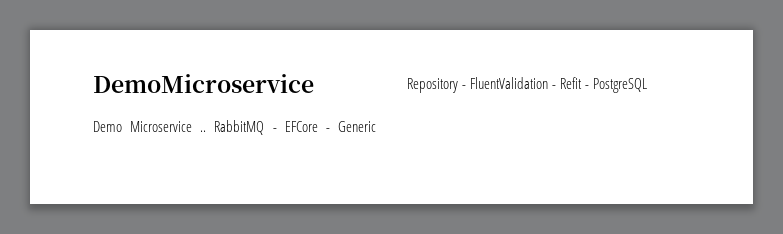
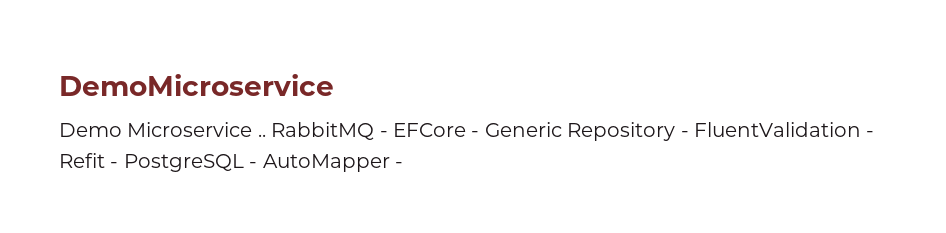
- RabbitMQ - EFCore - Generic Repository - FluentValidation - Refit - PostgreSQL
+ RabbitMQ - EFCore - Generic Repository - FluentValidation - Refit - PostgreSQL - AutoMapper -

